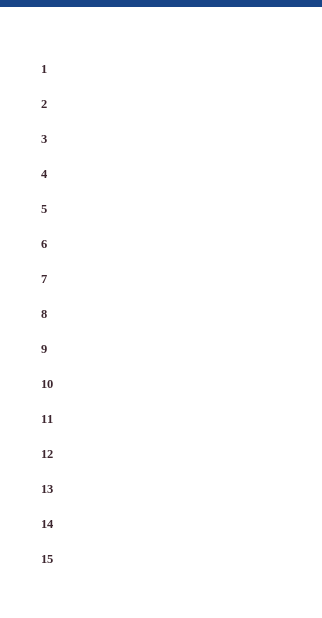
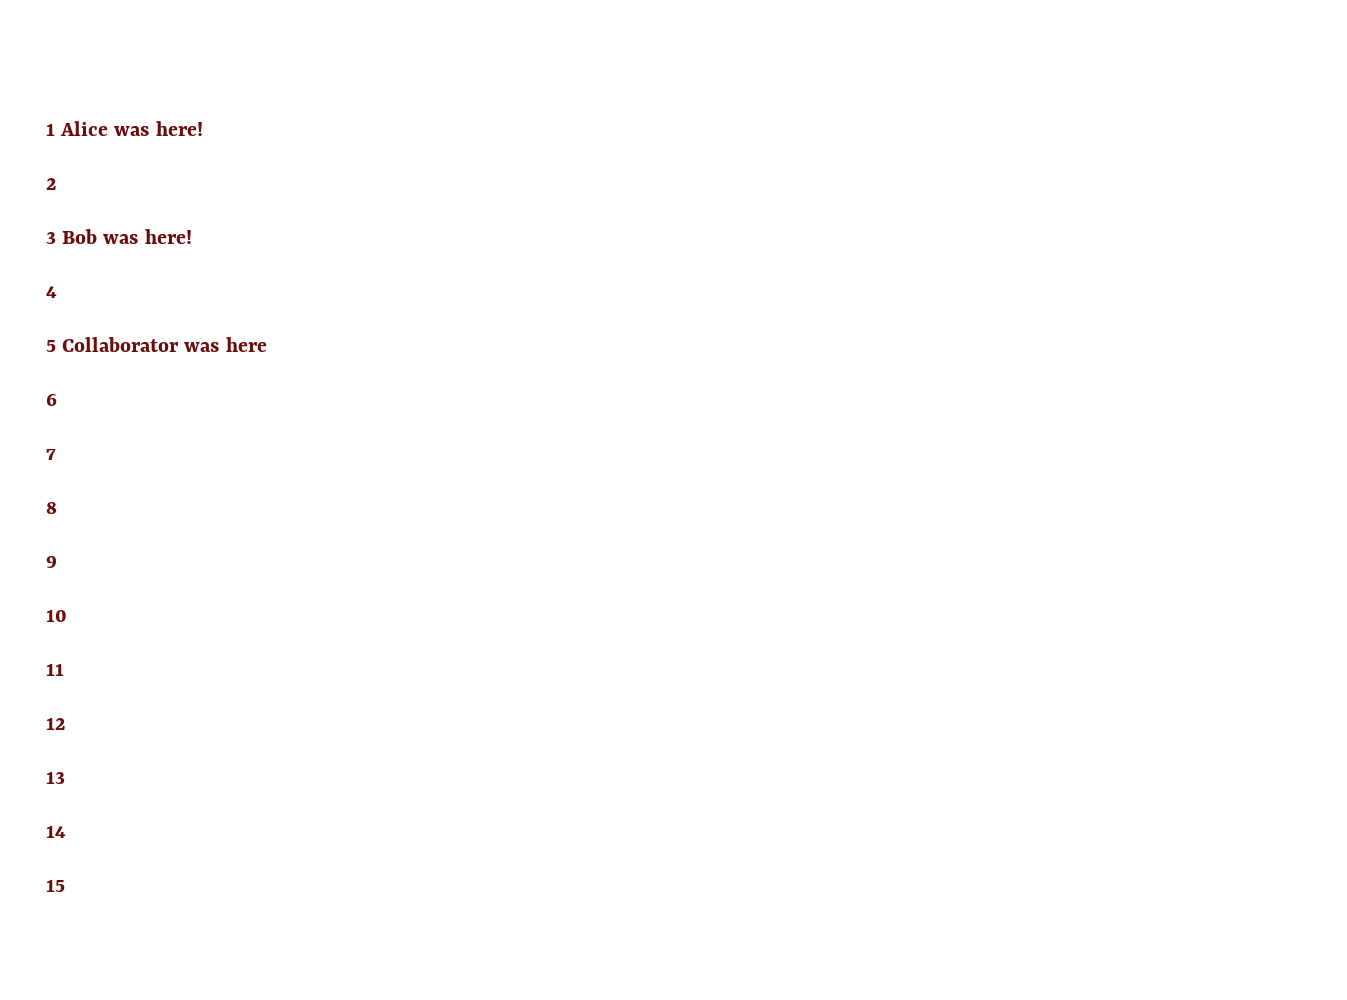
- 1
+ 1 Alice was here!
- 3
+ 3 Bob was here!
- 5
+ 5 Collaborator was here

